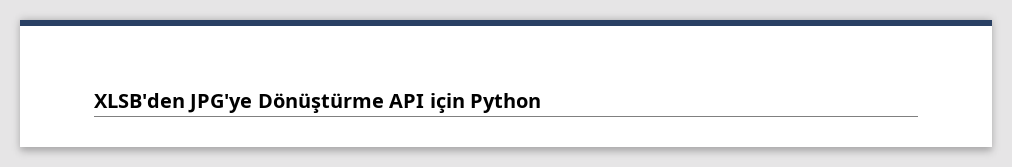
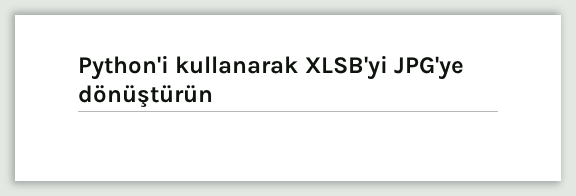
- XLSB'den JPG'ye Dönüştürme API için Python
+ Python'i kullanarak XLSB'yi JPG'ye dönüştürün

